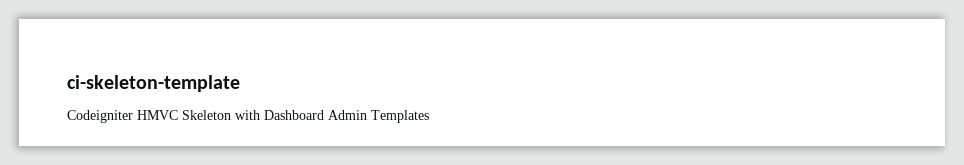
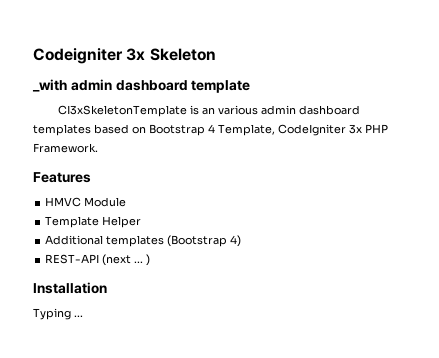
- ci-skeleton-template
- Codeigniter HMVC Skeleton with Dashboard Admin Templates
+ Codeigniter 3x Skeleton
+ _with admin dashboard template
+ CI3xSkeletonTemplate is an various admin dashboard templates based on Bootstrap 4 Template, CodeIgniter 3x PHP Framework.
+ Features
+ HMVC Module
+ Template Helper
+ Additional templates (Bootstrap 4)
+ REST-API (next ... )
+ Installation
+ Typing ...

